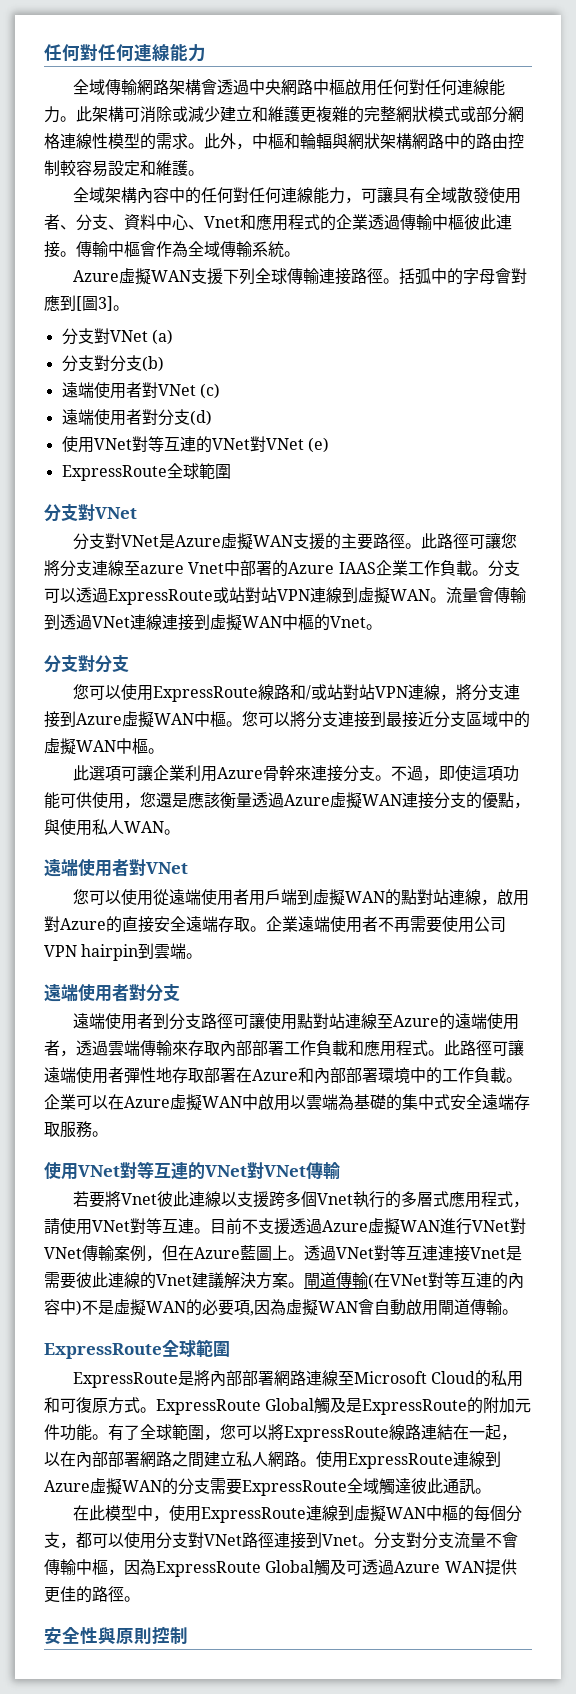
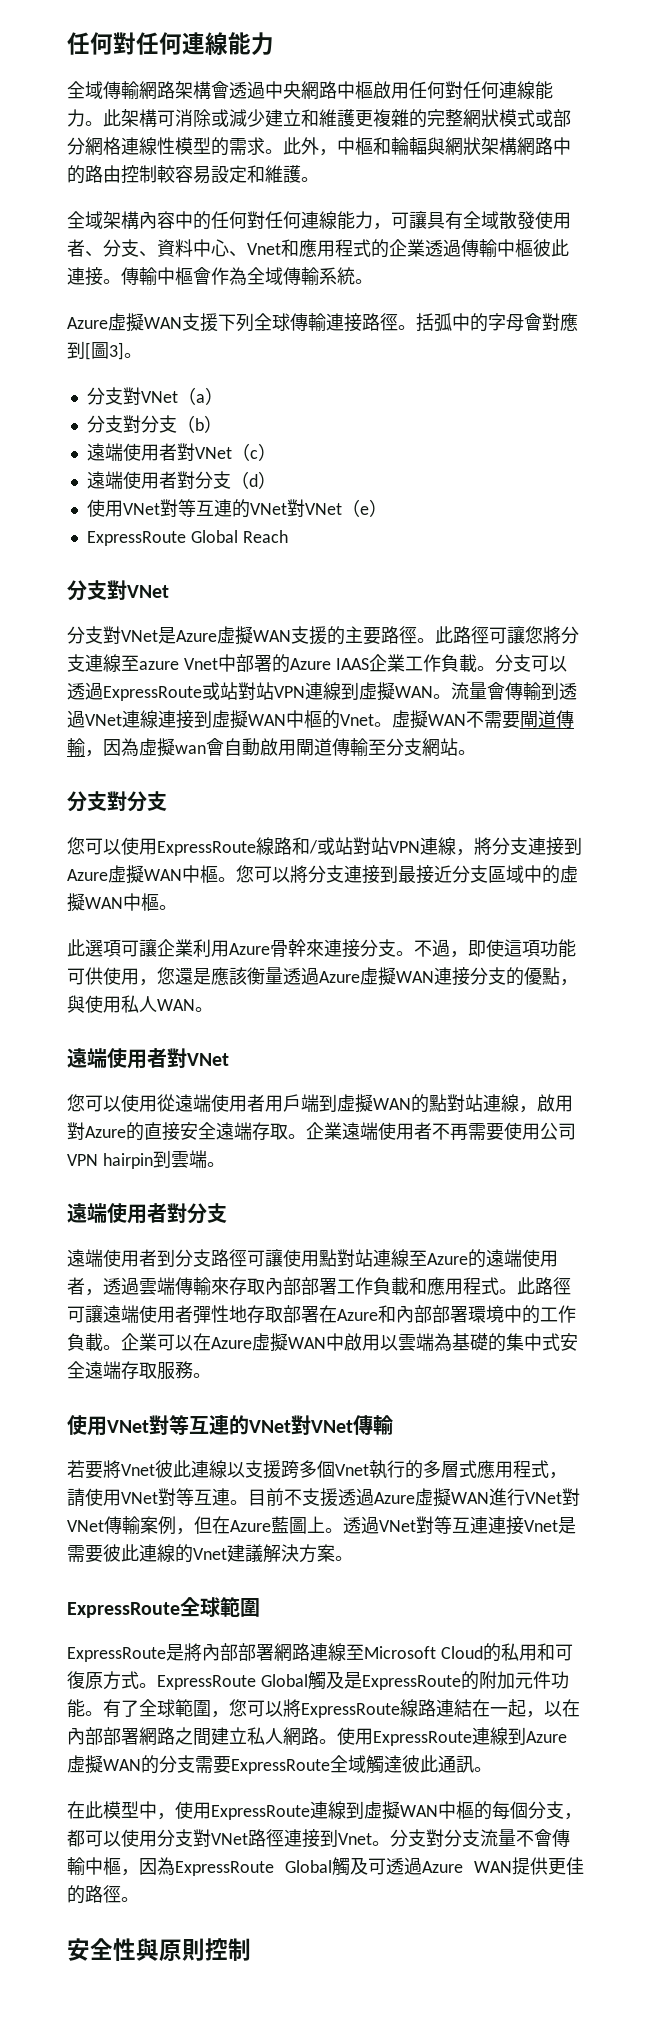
- 分支對VNet (a)
- 分支對分支(b)
- 遠端使用者對VNet (c)
- 遠端使用者對分支(d)
- 使用VNet對等互連的VNet對VNet (e)
- ExpressRoute全球範圍
+ 分支對VNet（a）
+ 分支對分支（b）
+ 遠端使用者對VNet（c）
+ 遠端使用者對分支（d）
+ 使用VNet對等互連的VNet對VNet（e）
+ ExpressRoute Global Reach
+ 虛擬WAN不需要閘道傳輸，因為虛擬wan會自動啟用閘道傳輸至分支網站。
- 閘道傳輸(在VNet對等互連的內容中)不是虛擬WAN的必要項,因為虛擬WAN會自動啟用閘道傳輸。

